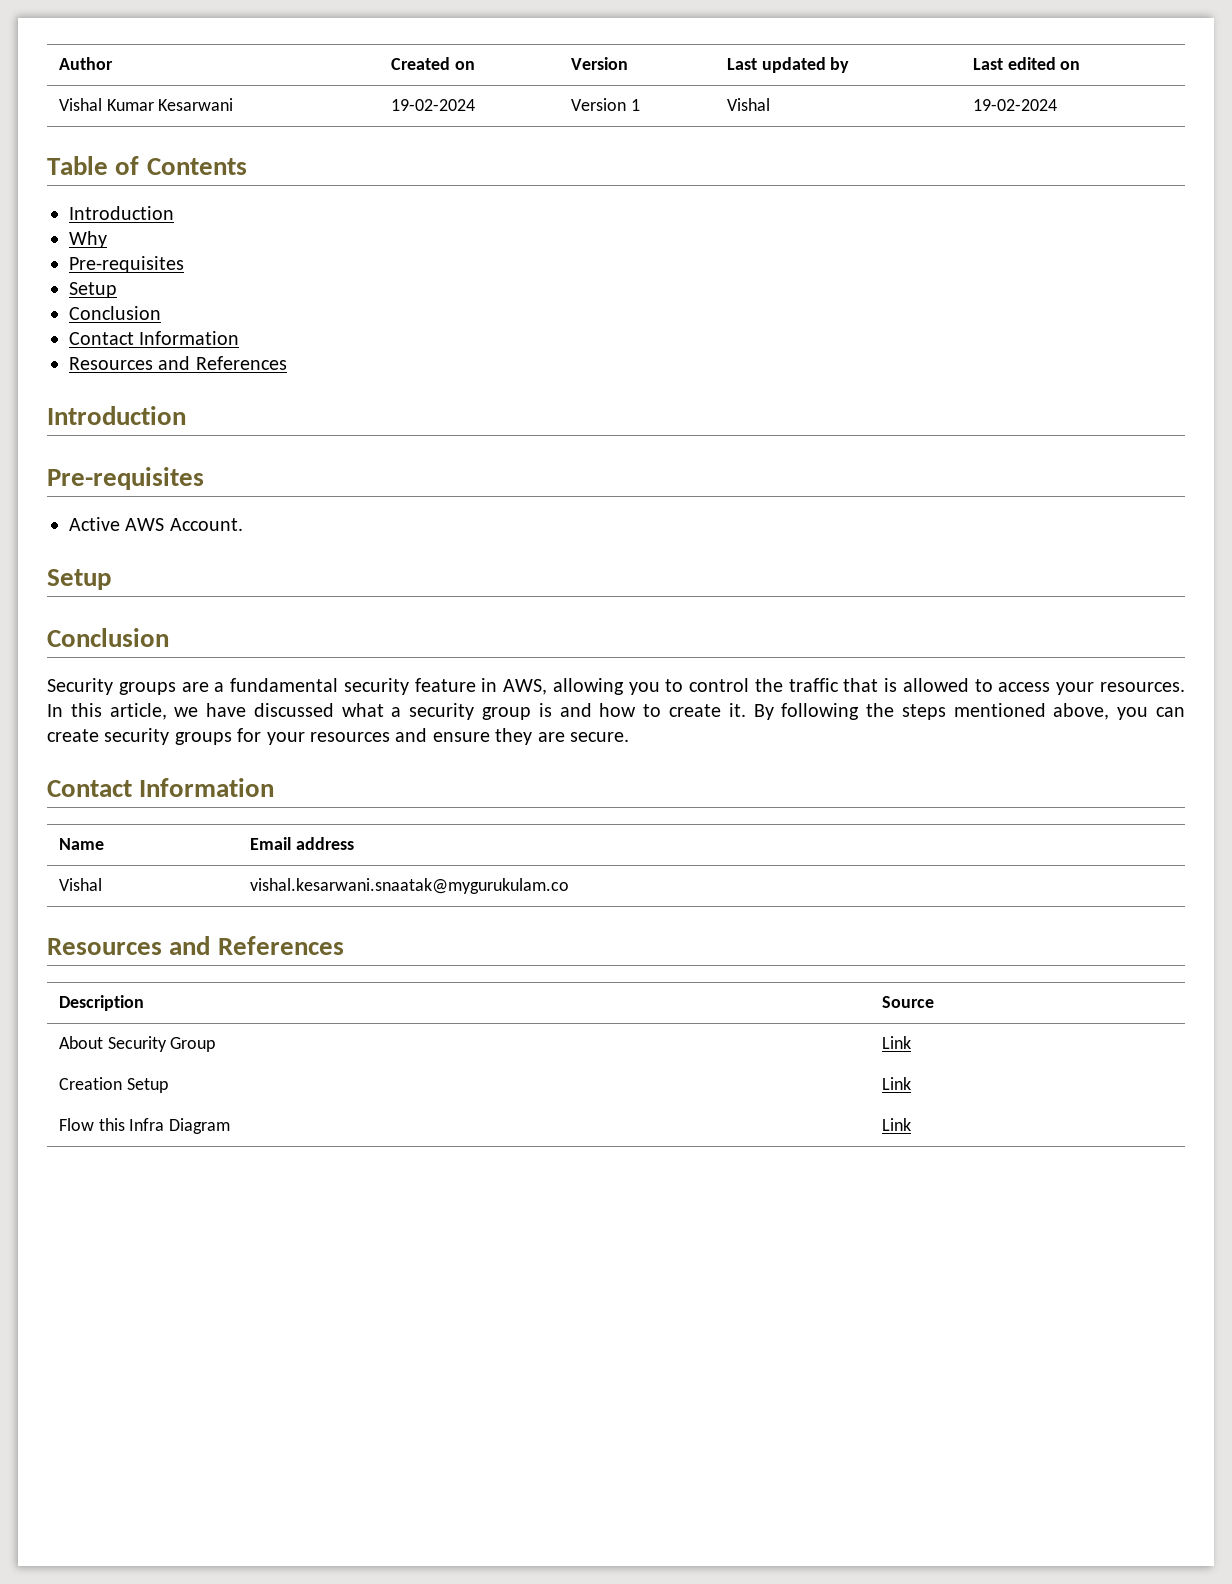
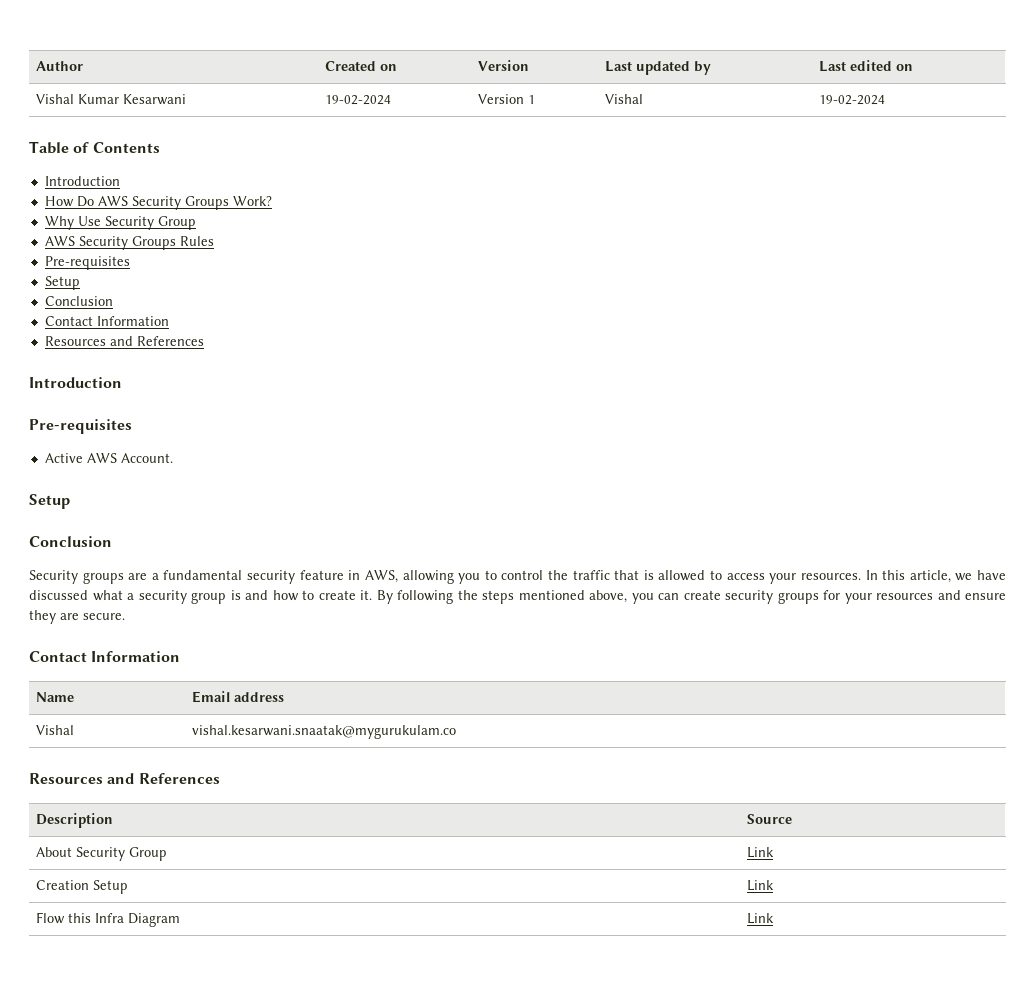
- Why
+ How Do AWS Security Groups Work?
+ Why Use Security Group
+ AWS Security Groups Rules

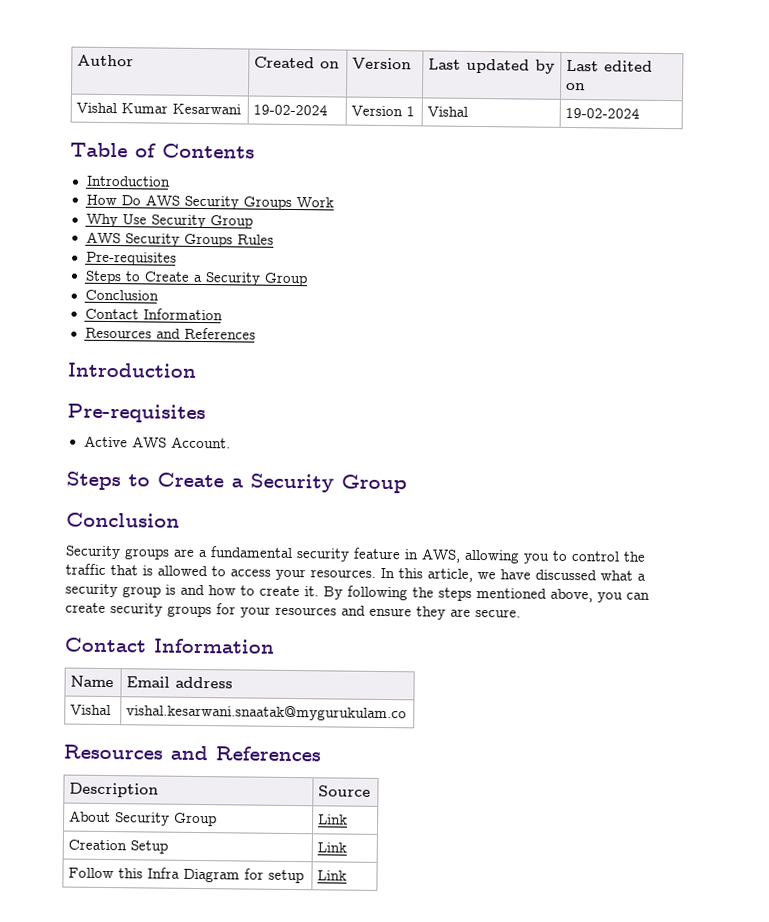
- How Do AWS Security Groups Work?
+ How Do AWS Security Groups Work
  AWS Security Groups Rules
  Pre-requisites
- Setup
+ Steps to Create a Security Group
  Active AWS Account.
- Setup
+ Steps to Create a Security Group
- Flow this Infra Diagram | Link
+ Follow this Infra Diagram for setup | Link

